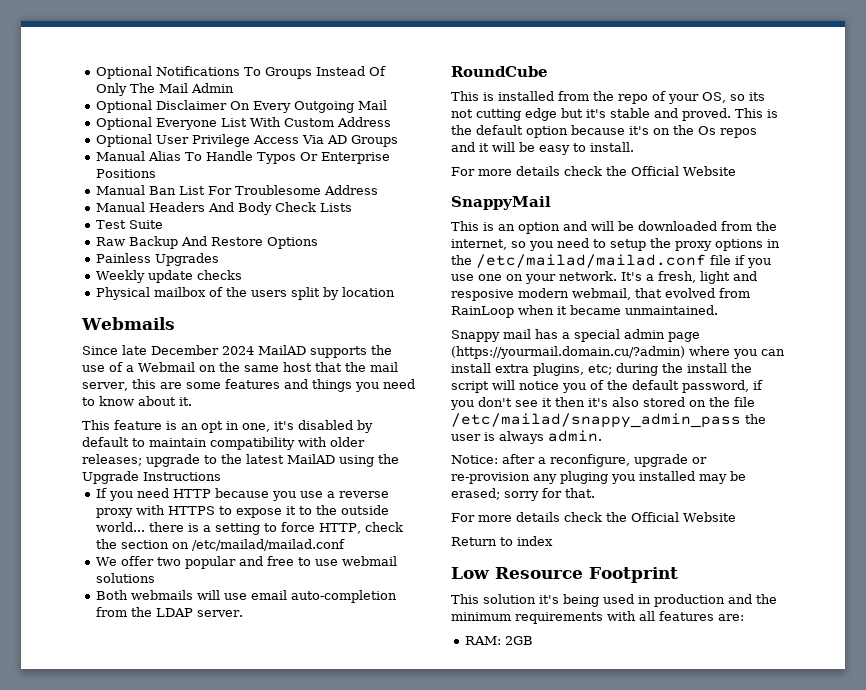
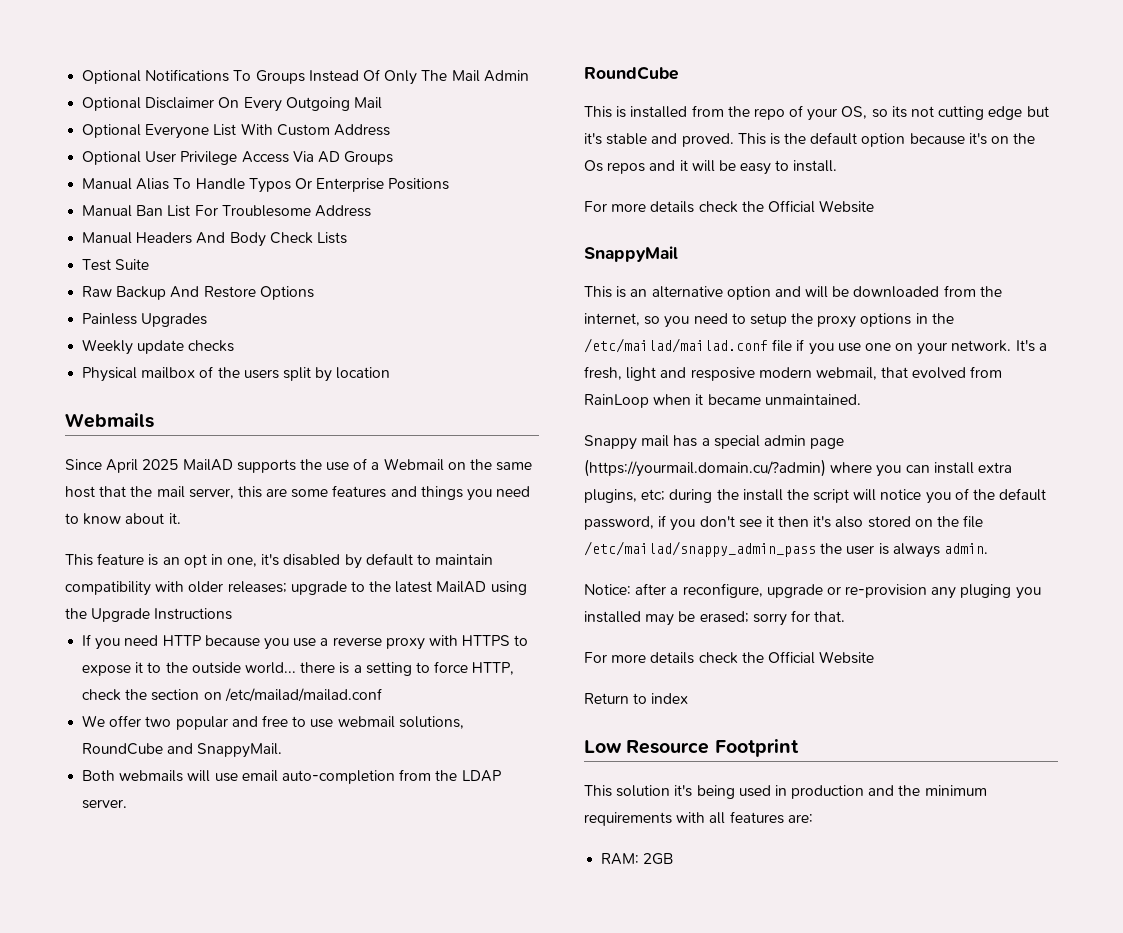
- Since late December 2024 MailAD supports the use of a Webmail on the same host that the mail server, this are some features and things you need to know about it.
+ Since April 2025 MailAD supports the use of a Webmail on the same host that the mail server, this are some features and things you need to know about it.
- We offer two popular and free to use webmail solutions
+ We offer two popular and free to use webmail solutions, RoundCube and SnappyMail.
- This is an option and will be downloaded from the internet, so you need to setup the proxy options in the /etc/mailad/mailad.conf file if you use one on your network.
+ This is an alternative option and will be downloaded from the internet, so you need to setup the proxy options in the /etc/mailad/mailad.conf file if you use one on your network.

